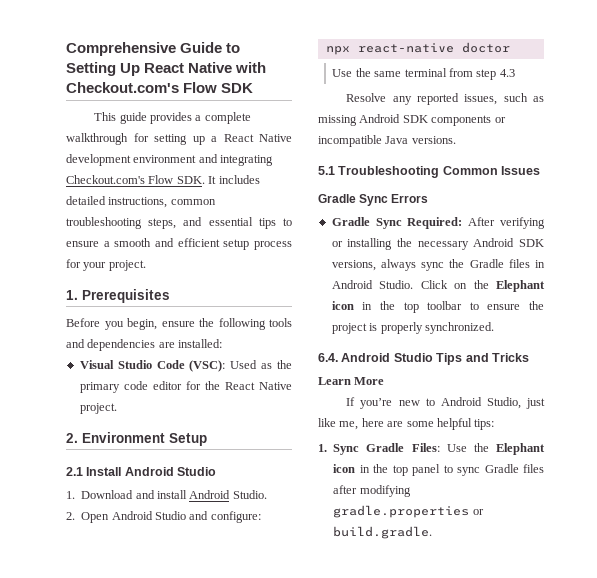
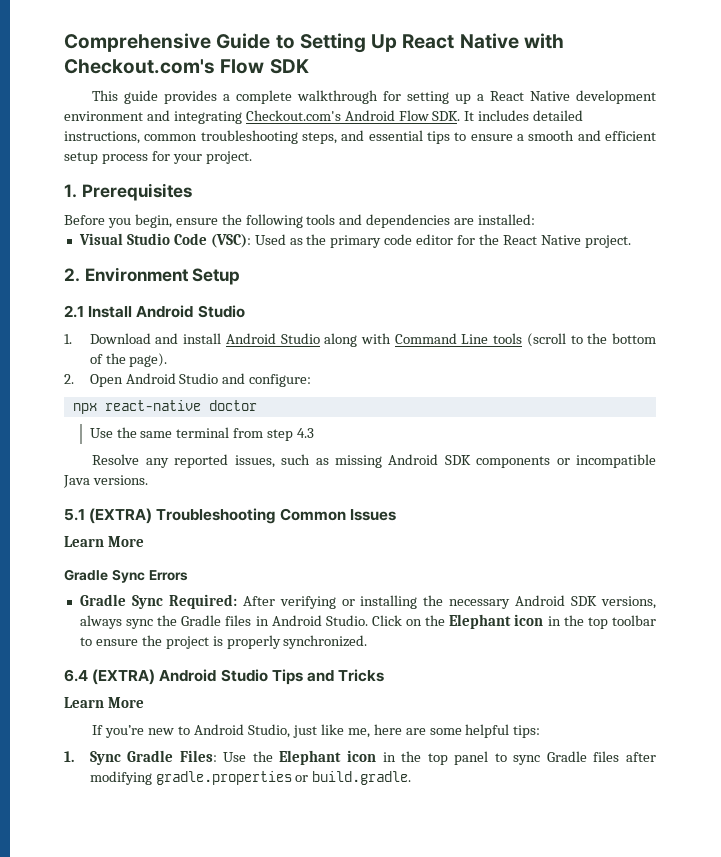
- This guide provides a complete walkthrough for setting up a React Native development environment and integrating Checkout.com's Flow SDK. It includes detailed instructions, common troubleshooting steps, and essential tips to ensure a smooth and efficient setup process for your project.
+ This guide provides a complete walkthrough for setting up a React Native development environment and integrating Checkout.com's Android Flow SDK. It includes detailed instructions, common troubleshooting steps, and essential tips to ensure a smooth and efficient setup process for your project.
- 1. Download and install Android Studio.
+ 1. Download and install Android Studio along with Command Line tools (scroll to the bottom of the page).
- 5.1 Troubleshooting Common Issues
+ 5.1 (EXTRA) Troubleshooting Common Issues
+ Learn More
- 6.4. Android Studio Tips and Tricks
+ 6.4 (EXTRA) Android Studio Tips and Tricks

